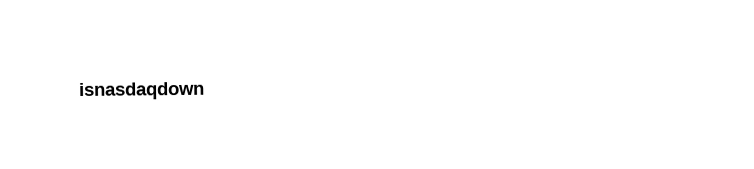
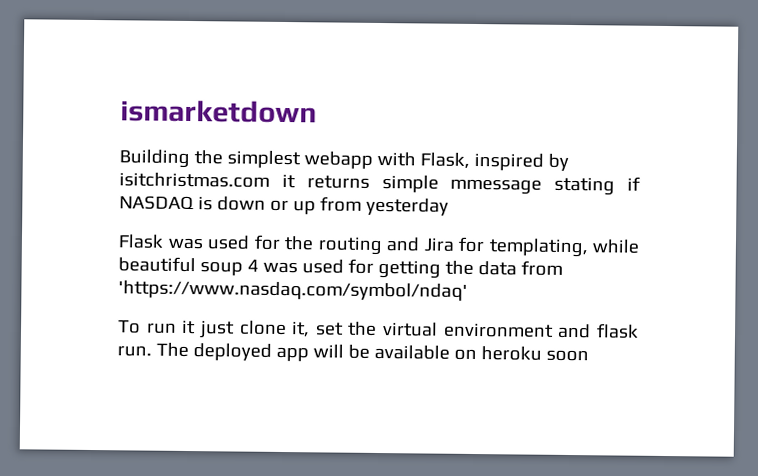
- isnasdaqdown
+ ismarketdown
+ Building the simplest webapp with Flask, inspired by isitchristmas.com it returns simple mmessage stating if NASDAQ is down or up from yesterday
+ Flask was used for the routing and Jira for templating, while beautiful soup 4 was used for getting the data from 'https://www.nasdaq.com/symbol/ndaq'
+ To run it just clone it, set the virtual environment and flask run. The deployed app will be available on heroku soon

